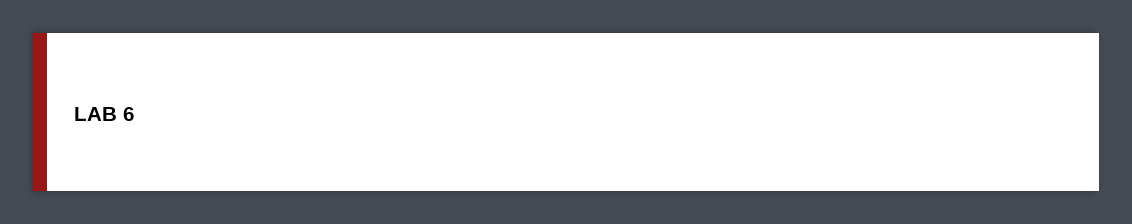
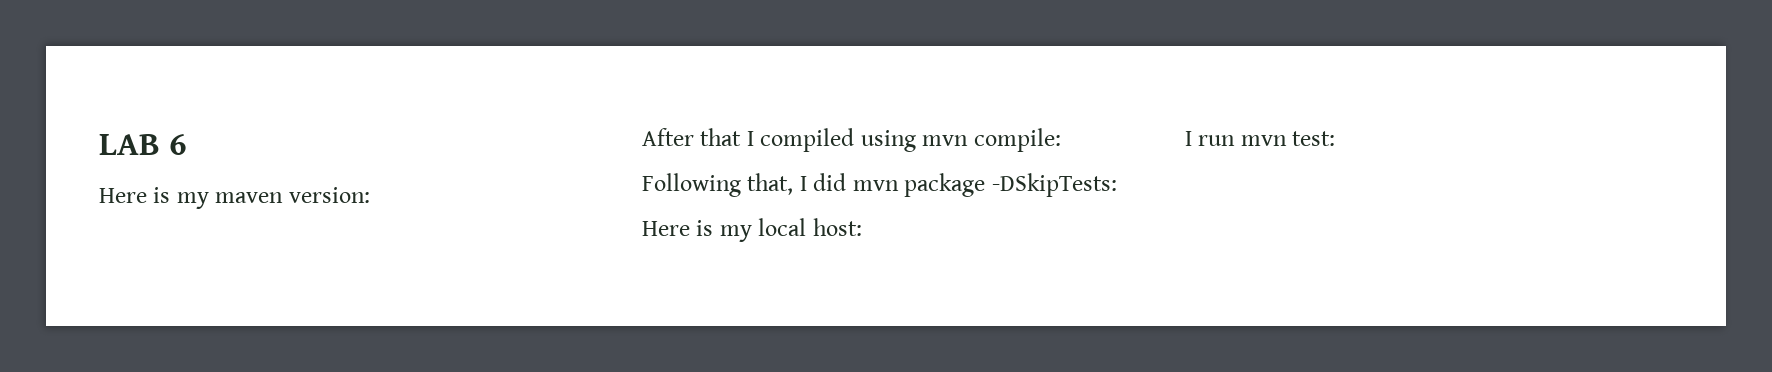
+ Here is my maven version:
+ After that I compiled using mvn compile:
+ Following that, I did mvn package -DSkipTests:
+ Here is my local host:
+ I run mvn test:

